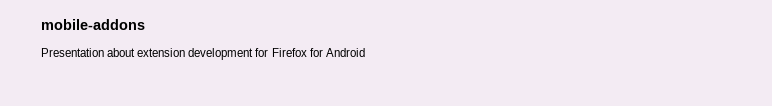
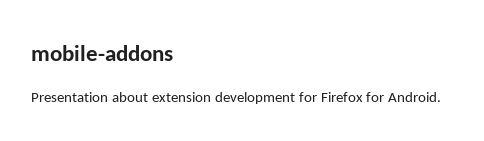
- Presentation about extension development for Firefox for Android
+ Presentation about extension development for Firefox for Android.

